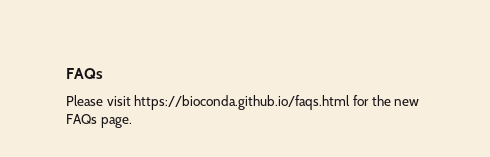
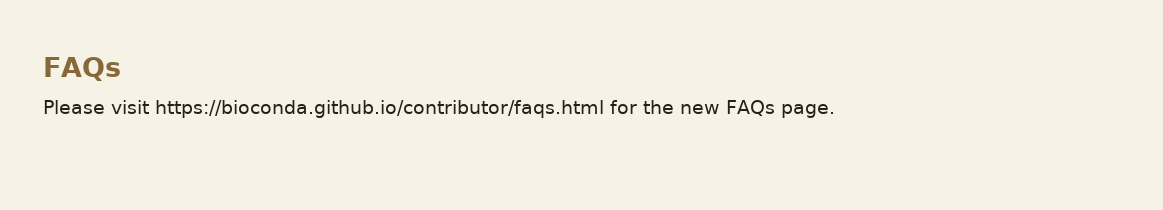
- Please visit https://bioconda.github.io/faqs.html for the new FAQs page.
+ Please visit https://bioconda.github.io/contributor/faqs.html for the new FAQs page.

